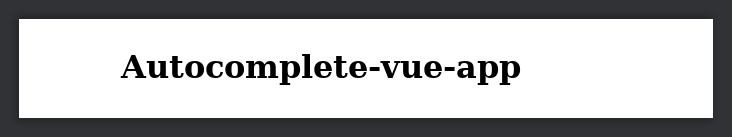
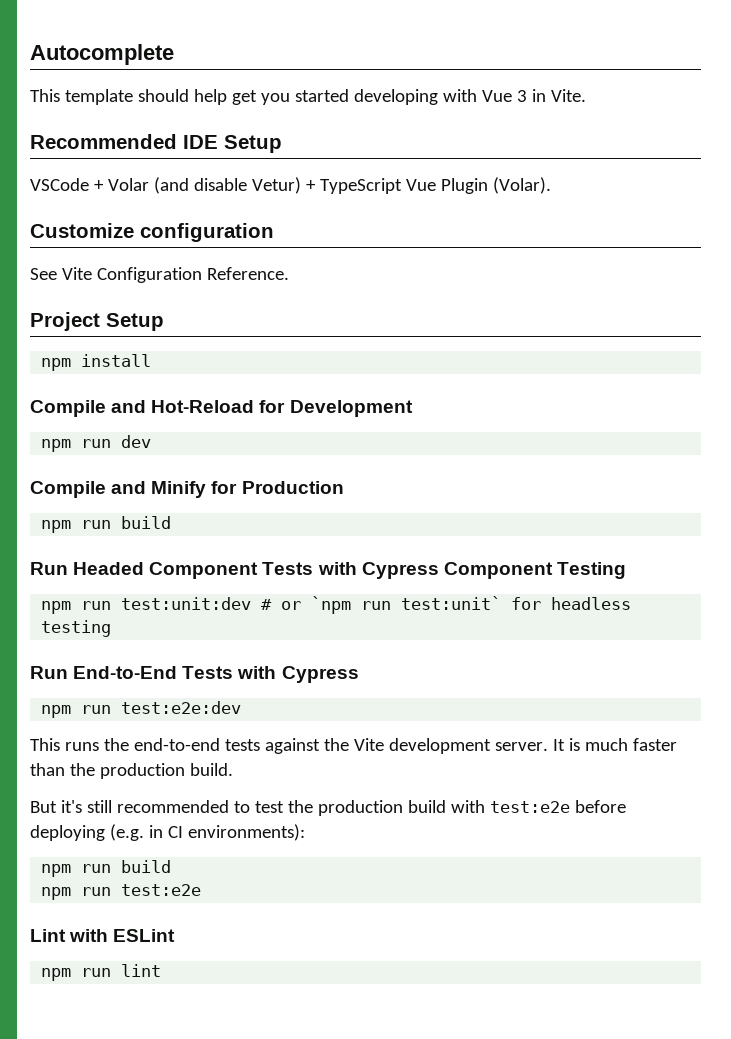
- Autocomplete-vue-app
+ Autocomplete
+ This template should help get you started developing with Vue 3 in Vite.
+ Recommended IDE Setup
+ VSCode + Volar (and disable Vetur) + TypeScript Vue Plugin (Volar).
+ Customize configuration
+ See Vite Configuration Reference.
+ Project Setup
+ npm install
+ Compile and Hot-Reload for Development
+ npm run dev
+ Compile and Minify for Production
+ npm run build
+ Run Headed Component Tests with Cypress Component Testing
+ npm run test:unit:dev # or `npm run test:unit` for headless testing
+ Run End-to-End Tests with Cypress
+ npm run test:e2e:dev
+ This runs the end-to-end tests against the Vite development server. It is much faster than the production build.
+ But it's still recommended to test the production build with test:e2e before deploying (e.g. in CI environments):
+ npm run build
+ npm run test:e2e
+ Lint with ESLint
+ npm run lint

